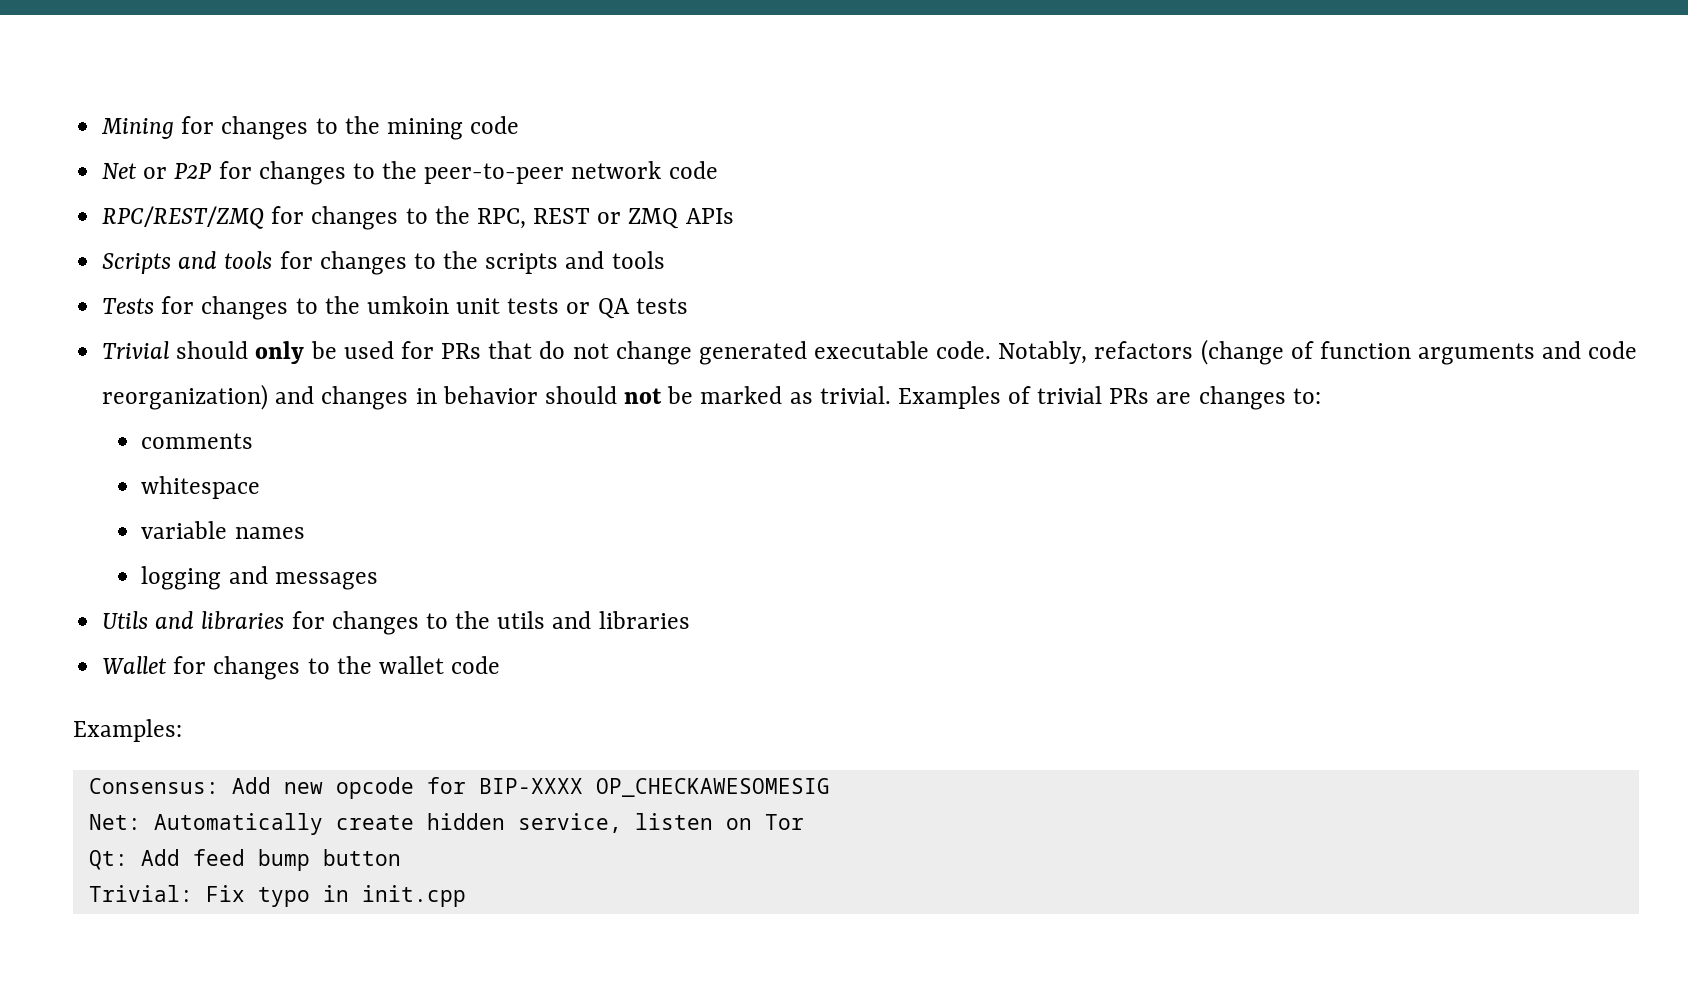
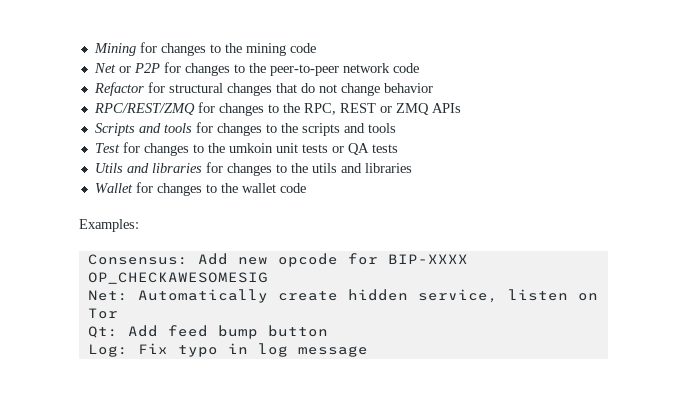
+ Refactor for structural changes that do not change behavior
- Tests for changes to the umkoin unit tests or QA tests
+ Test for changes to the umkoin unit tests or QA tests
- Trivial should only be used for PRs that do not change generated executable code. Notably, refactors (change of function arguments and code reorganization) and changes in behavior should not be marked as trivial. Examples of trivial PRs are changes to:
- comments
- whitespace
- variable names
- logging and messages
- Trivial: Fix typo in init.cpp
+ Log: Fix typo in log message

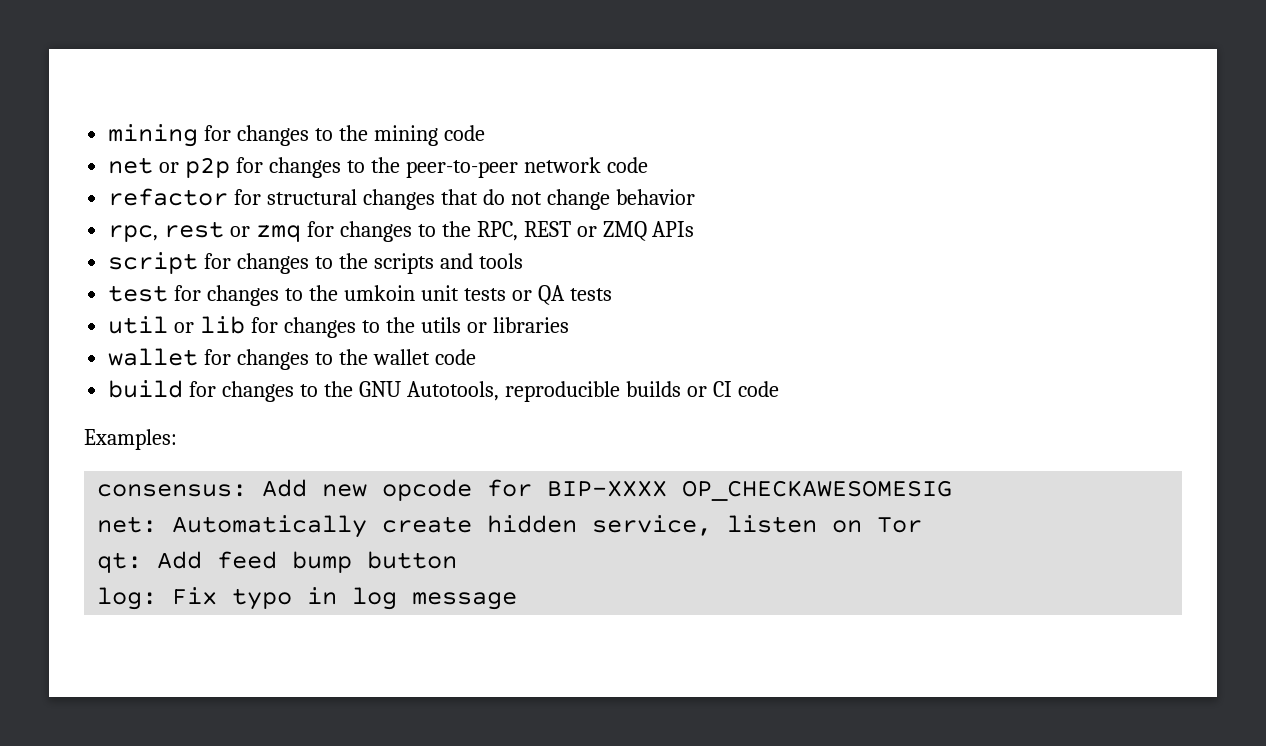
- Mining for changes to the mining code
+ mining for changes to the mining code
- Net or P2P for changes to the peer-to-peer network code
+ net or p2p for changes to the peer-to-peer network code
- Refactor for structural changes that do not change behavior
+ refactor for structural changes that do not change behavior
- RPC/REST/ZMQ for changes to the RPC, REST or ZMQ APIs
+ rpc, rest or zmq for changes to the RPC, REST or ZMQ APIs
- Scripts and tools for changes to the scripts and tools
+ script for changes to the scripts and tools
- Test for changes to the umkoin unit tests or QA tests
+ test for changes to the umkoin unit tests or QA tests
- Utils and libraries for changes to the utils and libraries
+ util or lib for changes to the utils or libraries
- Wallet for changes to the wallet code
+ wallet for changes to the wallet code
+ build for changes to the GNU Autotools, reproducible builds or CI code
- Consensus: Add new opcode for BIP-XXXX OP_CHECKAWESOMESIG
+ consensus: Add new opcode for BIP-XXXX OP_CHECKAWESOMESIG
- Net: Automatically create hidden service, listen on Tor
+ net: Automatically create hidden service, listen on Tor
- Qt: Add feed bump button
+ qt: Add feed bump button
- Log: Fix typo in log message
+ log: Fix typo in log message

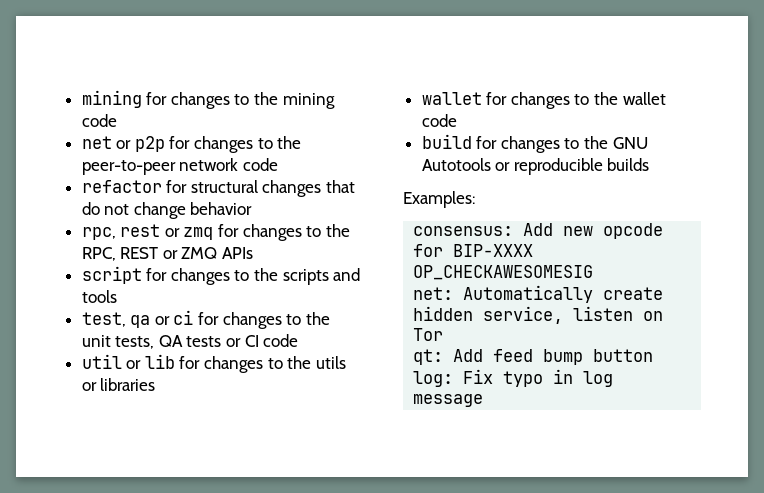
- test for changes to the umkoin unit tests or QA tests
+ test, qa or ci for changes to the unit tests, QA tests or CI code
- build for changes to the GNU Autotools, reproducible builds or CI code
+ build for changes to the GNU Autotools or reproducible builds

